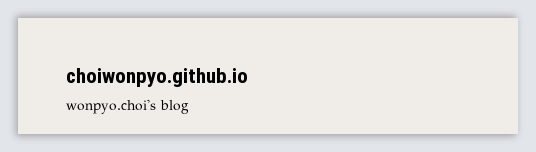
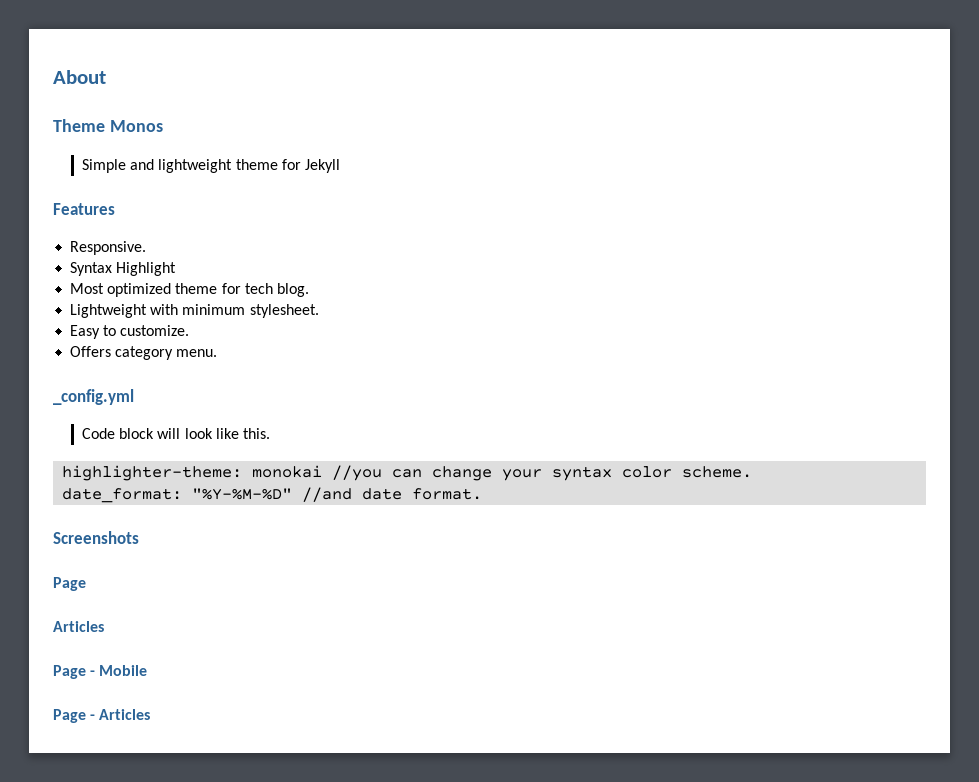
- choiwonpyo.github.io
- wonpyo.choi's blog
+ About
+ Theme Monos
+ Simple and lightweight theme for Jekyll
+ Features
+ Responsive.
+ Syntax Highlight
+ Most optimized theme for tech blog.
+ Lightweight with minimum stylesheet.
+ Easy to customize.
+ Offers category menu.
+ _config.yml
+ Code block will look like this.
+ highlighter-theme: monokai //you can change your syntax color scheme.
+ date_format: "%Y-%M-%D" //and date format.
+ Screenshots
+ Page
+ Articles
+ Page - Mobile
+ Page - Articles

